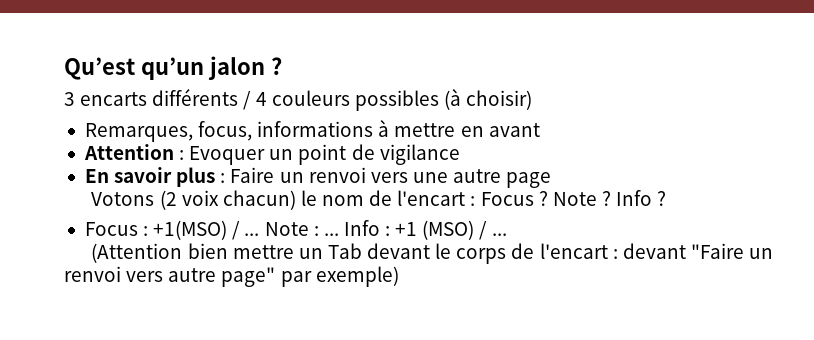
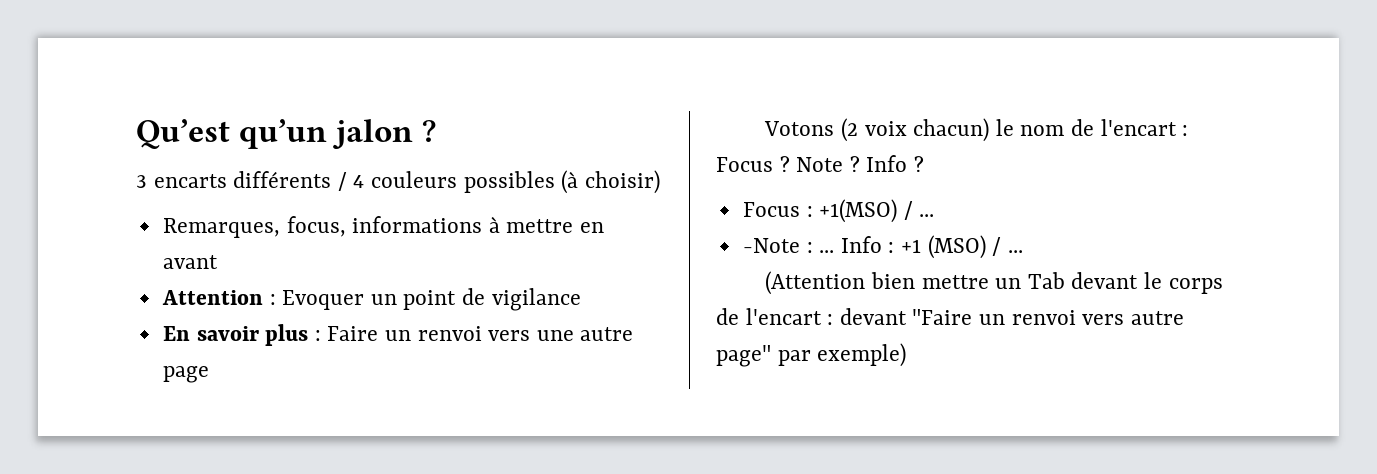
- Focus : +1(MSO) / ... Note : ...
+ Focus : +1(MSO) / ...
+ -Note : ...

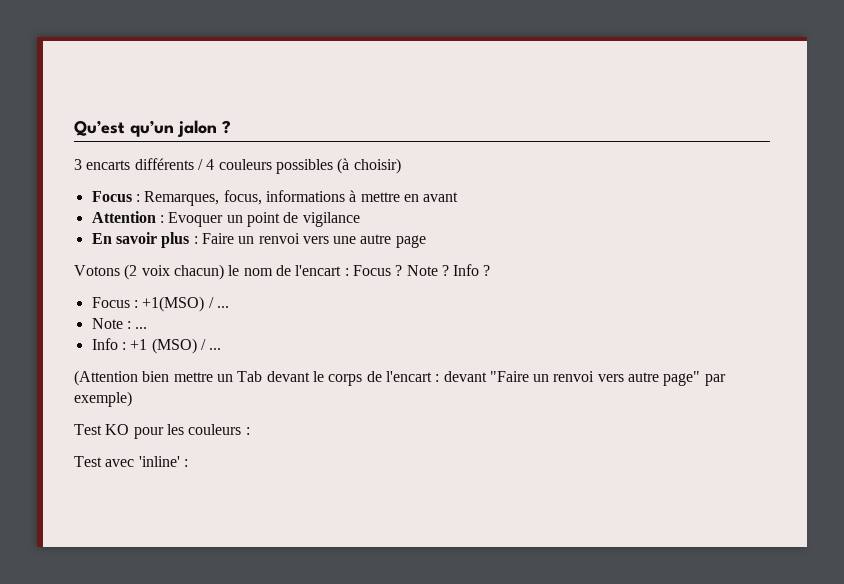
- Remarques, focus, informations à mettre en avant
+ Focus : Remarques, focus, informations à mettre en avant
- -Note : ... Info : +1 (MSO) / ...
+ Note : ...
+ Info : +1 (MSO) / ...
+ Test KO pour les couleurs :
+ Test avec 'inline' :

